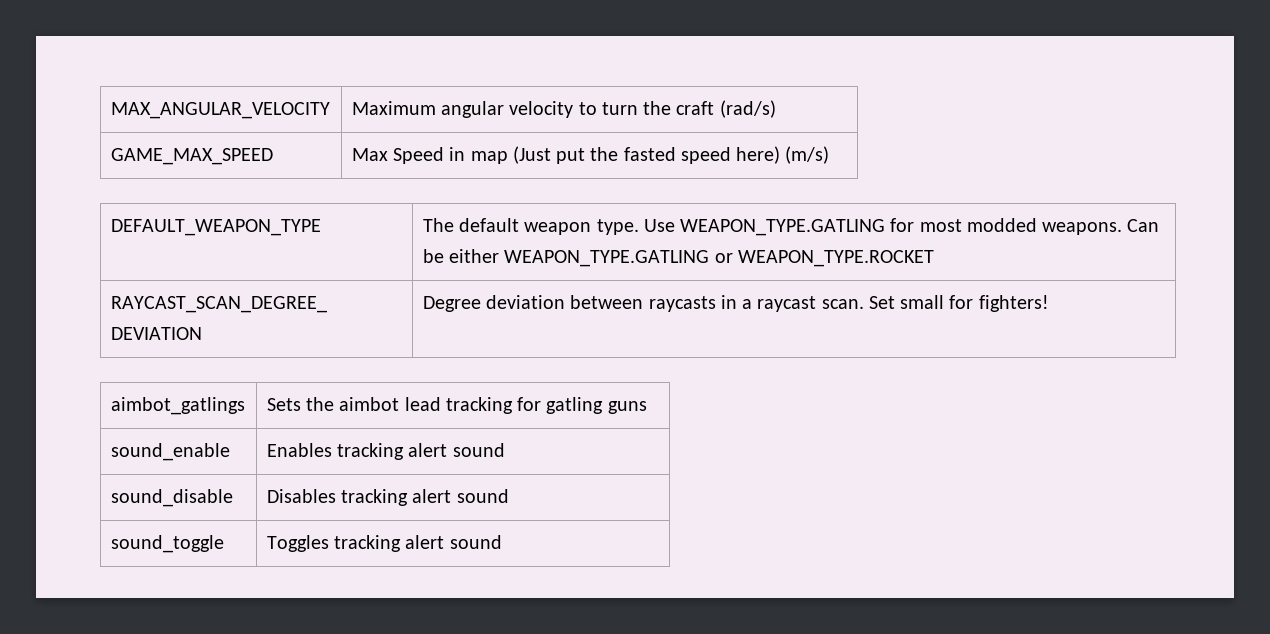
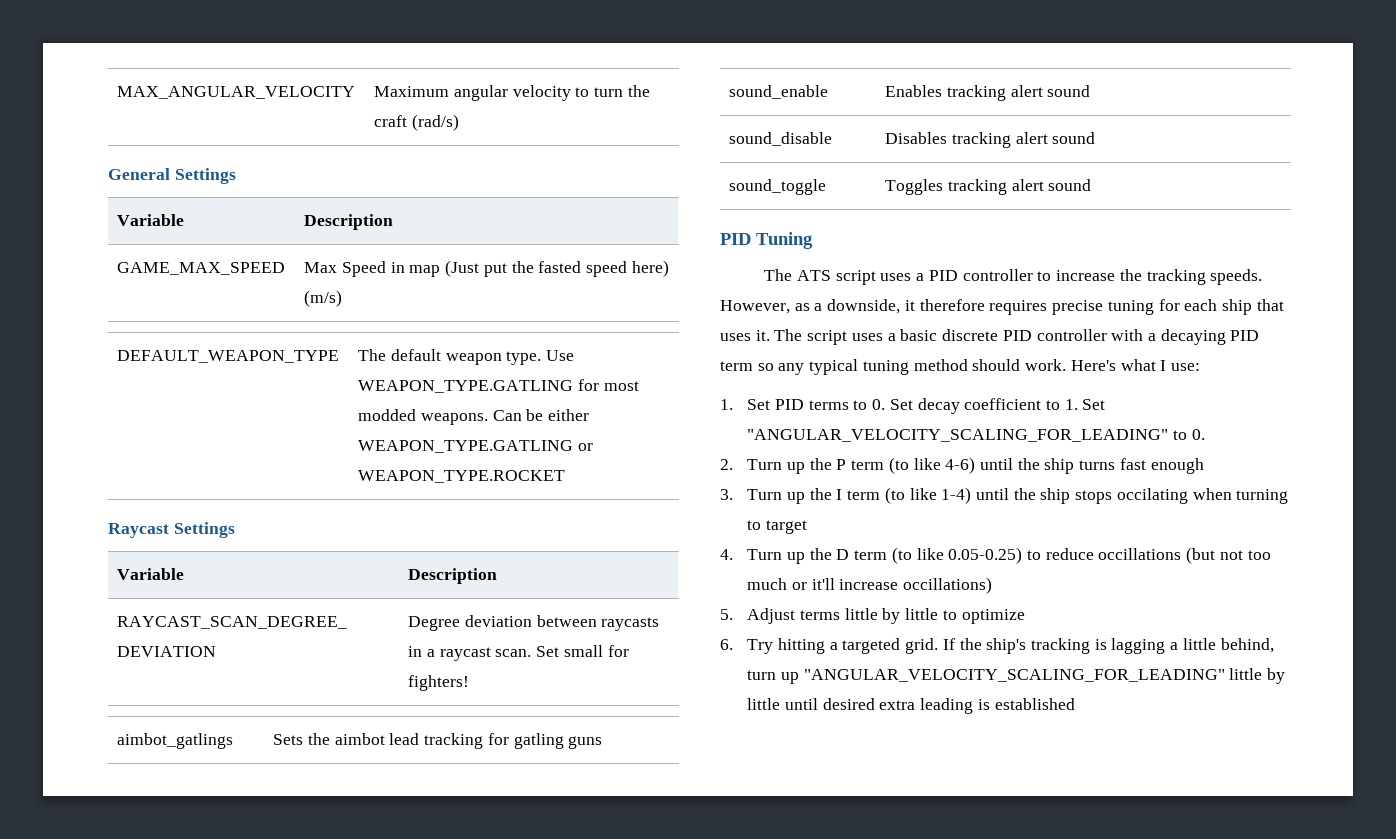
+ General Settings
+ Variable | Description
+ Raycast Settings
+ Variable | Description
+ PID Tuning
+ The ATS script uses a PID controller to increase the tracking speeds. However, as a downside, it therefore requires precise tuning for each ship that uses it. The script uses a basic discrete PID controller with a decaying PID term so any typical tuning method should work. Here's what I use:
+ 1. Set PID terms to 0. Set decay coefficient to 1. Set "ANGULAR_VELOCITY_SCALING_FOR_LEADING" to 0.
+ 2. Turn up the P term (to like 4-6) until the ship turns fast enough
+ 3. Turn up the I term (to like 1-4) until the ship stops occilating when turning to target
+ 4. Turn up the D term (to like 0.05-0.25) to reduce occillations (but not too much or it'll increase occillations)
+ 5. Adjust terms little by little to optimize
+ 6. Try hitting a targeted grid. If the ship's tracking is lagging a little behind, turn up "ANGULAR_VELOCITY_SCALING_FOR_LEADING" little by little until desired extra leading is established

